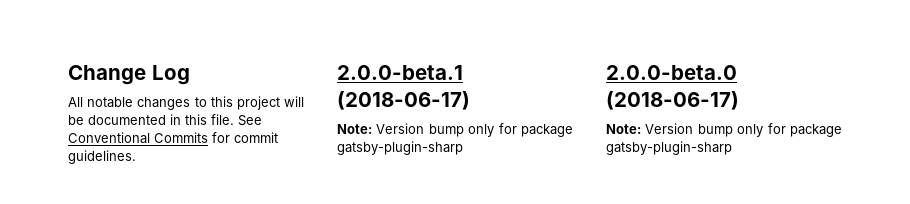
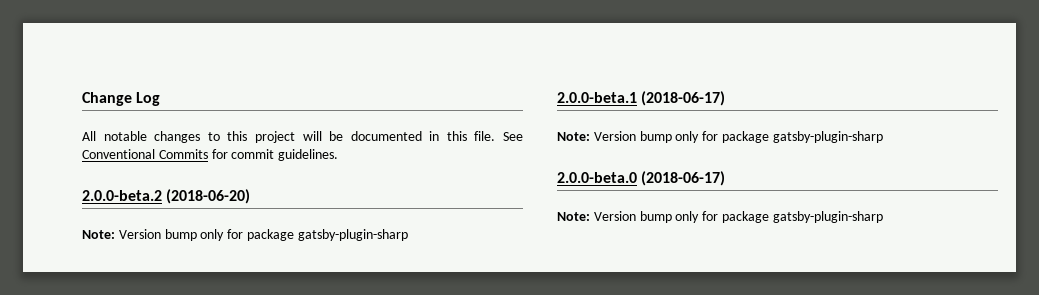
+ 2.0.0-beta.2 (2018-06-20)
+ Note: Version bump only for package gatsby-plugin-sharp

